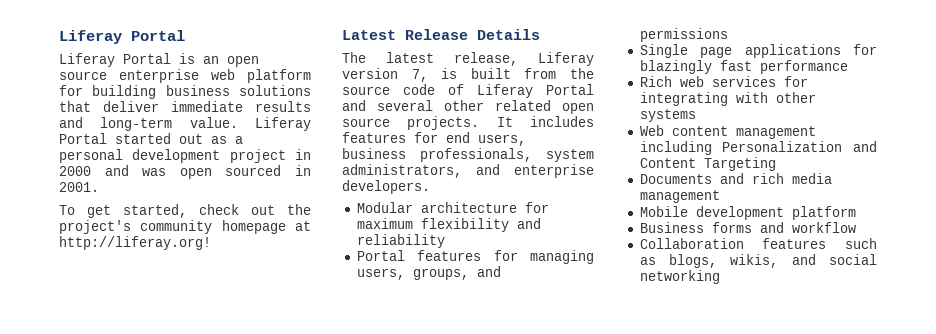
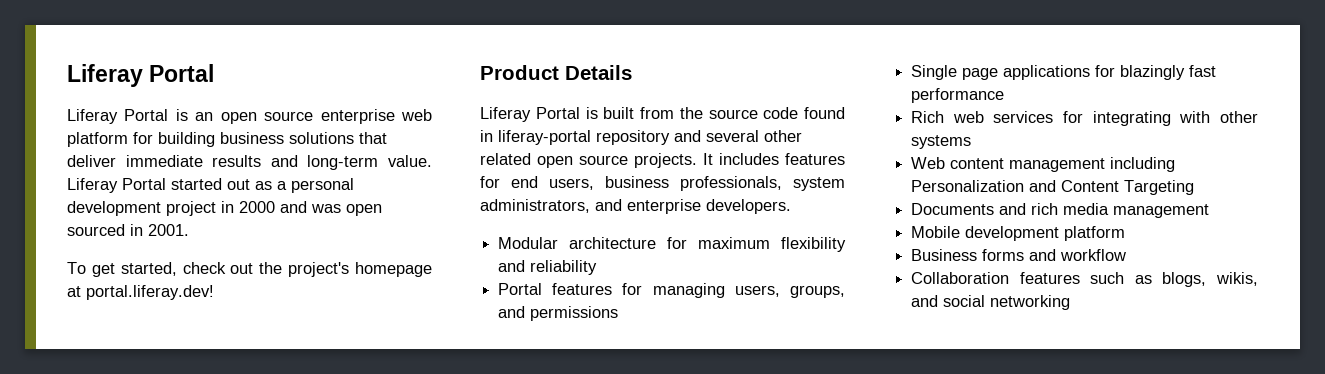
- To get started, check out the project's community homepage at http://liferay.org!
- Latest Release Details
- The latest release, Liferay version 7, is built from the source code of Liferay Portal and several other related open source projects.
+ To get started, check out the project's homepage at portal.liferay.dev!
+ Product Details
+ Liferay Portal is built from the source code found in liferay-portal repository and several other related open source projects.

